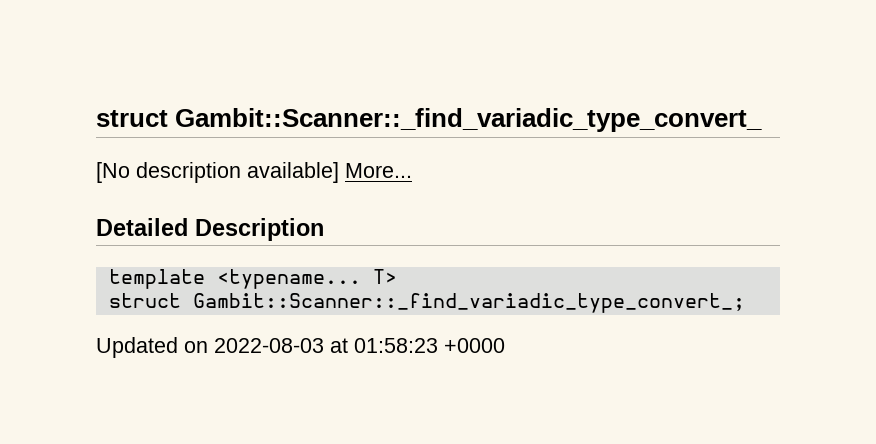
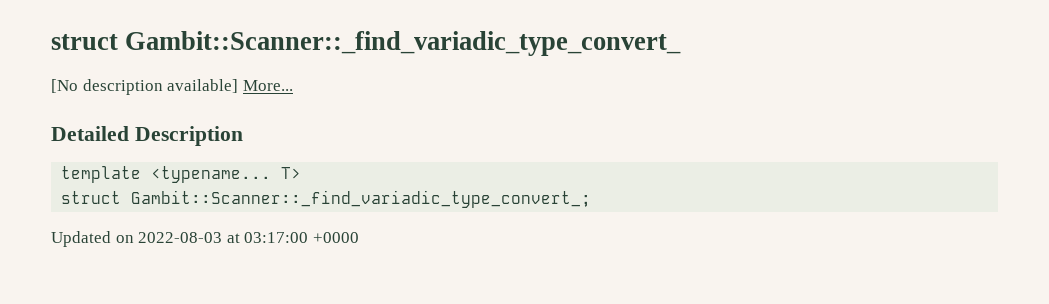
- Updated on 2022-08-03 at 01:58:23 +0000
+ Updated on 2022-08-03 at 03:17:00 +0000

